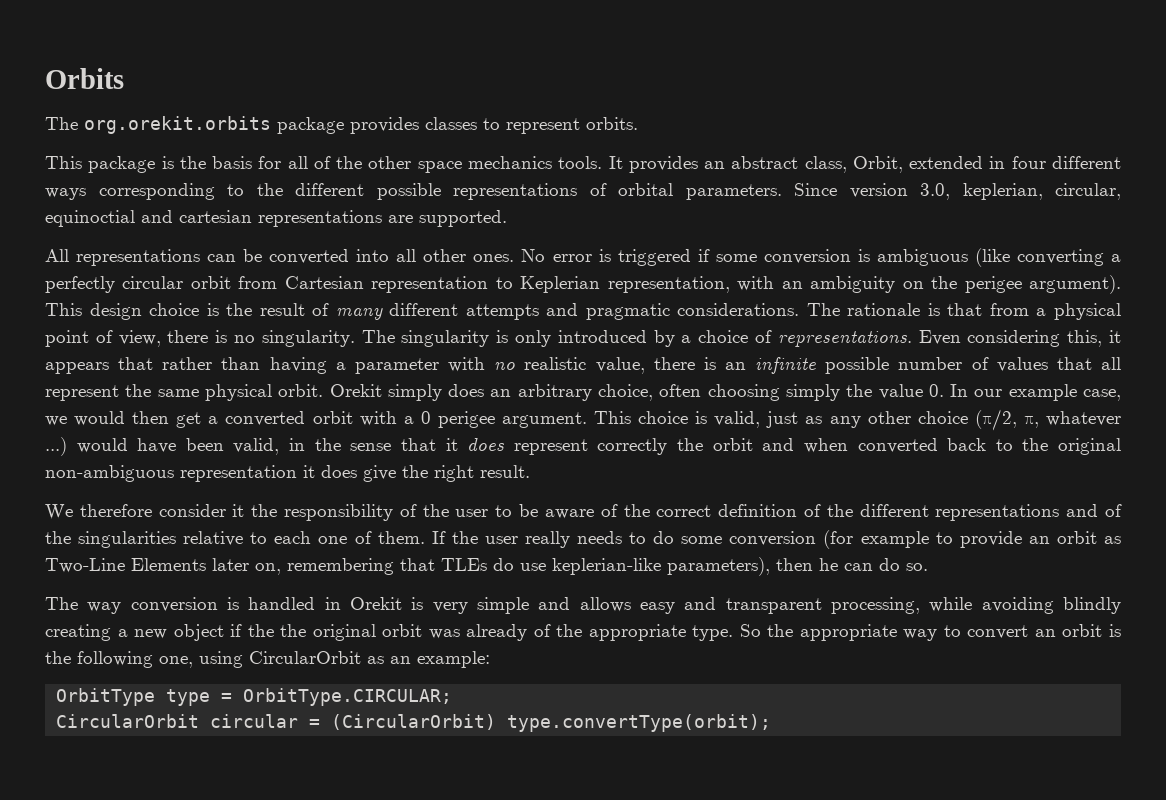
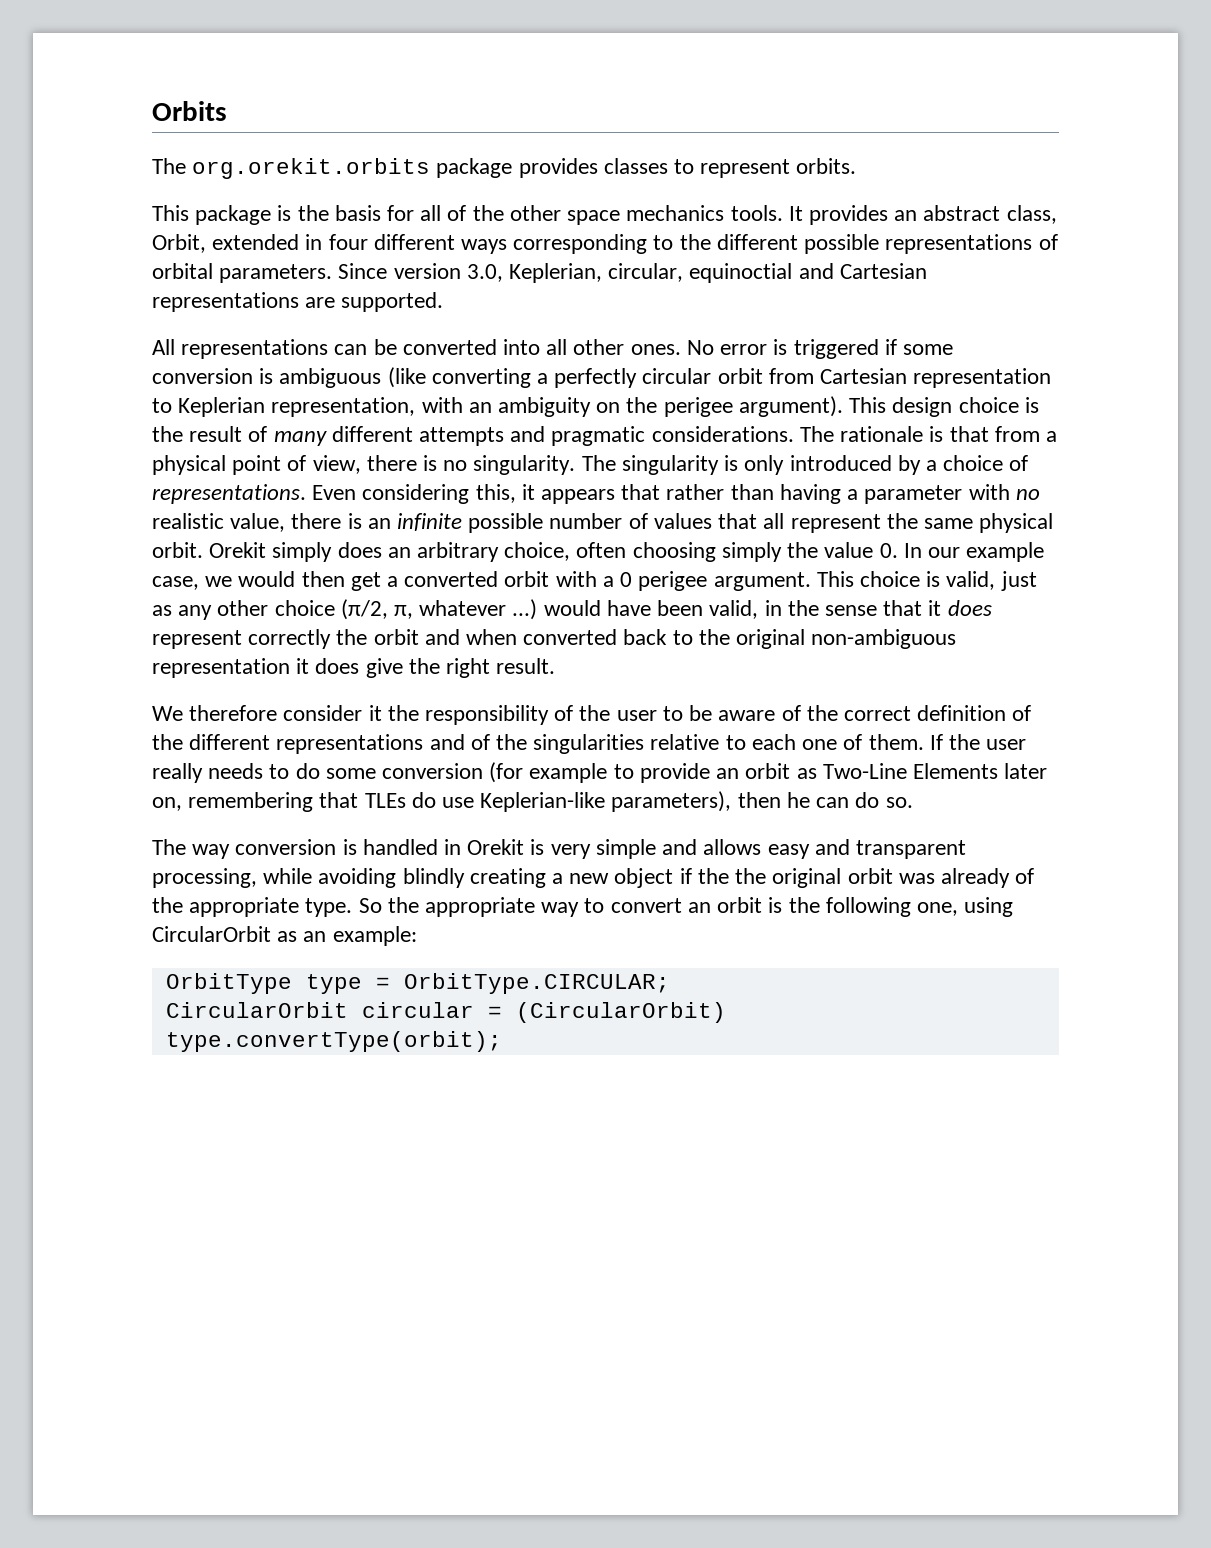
- Since version 3.0, keplerian, circular, equinoctial and cartesian representations are supported.
+ Since version 3.0, Keplerian, circular, equinoctial and Cartesian representations are supported.
- If the user really needs to do some conversion (for example to provide an orbit as Two-Line Elements later on, remembering that TLEs do use keplerian-like parameters), then he can do so.
+ If the user really needs to do some conversion (for example to provide an orbit as Two-Line Elements later on, remembering that TLEs do use Keplerian-like parameters), then he can do so.

